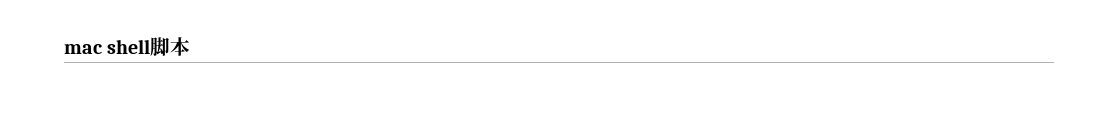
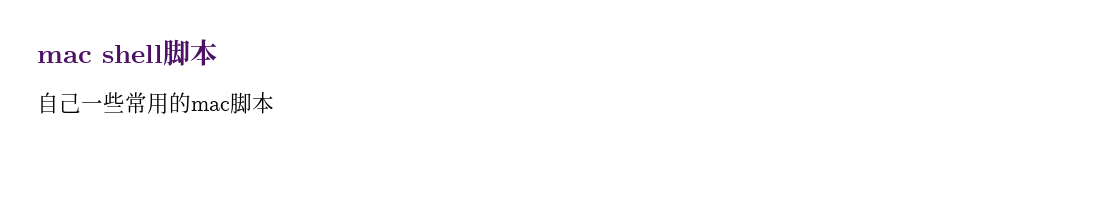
+ 自己一些常用的mac脚本

